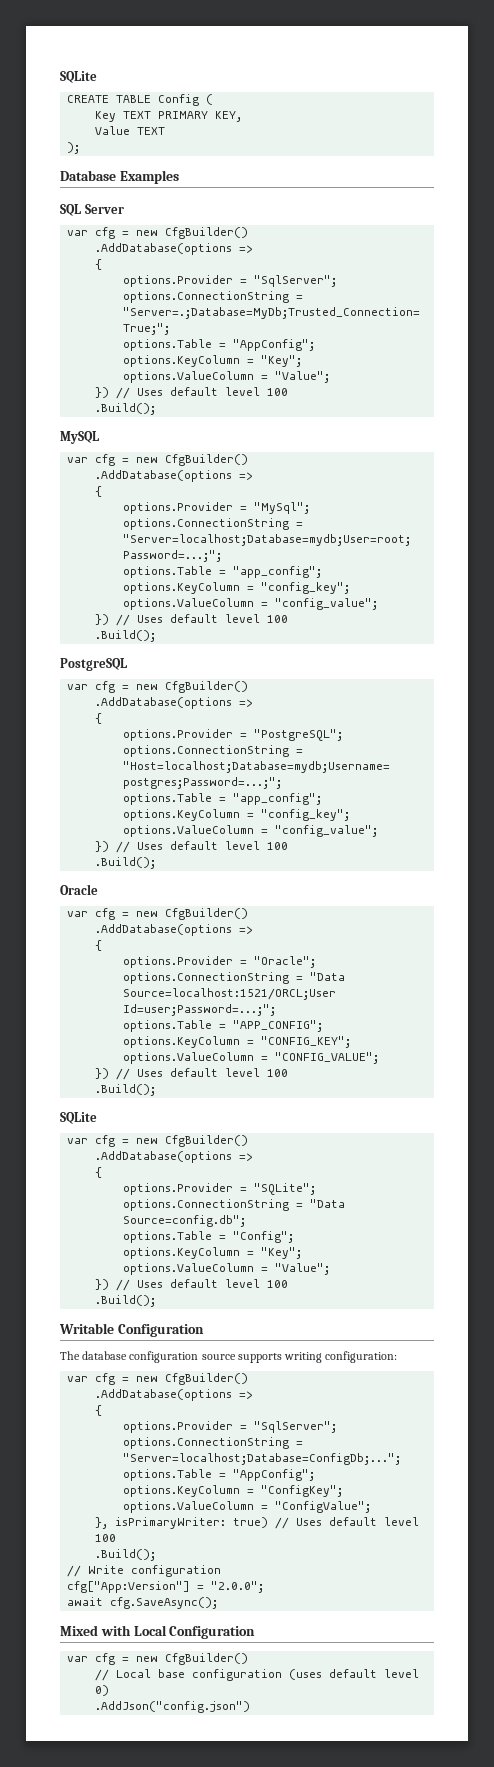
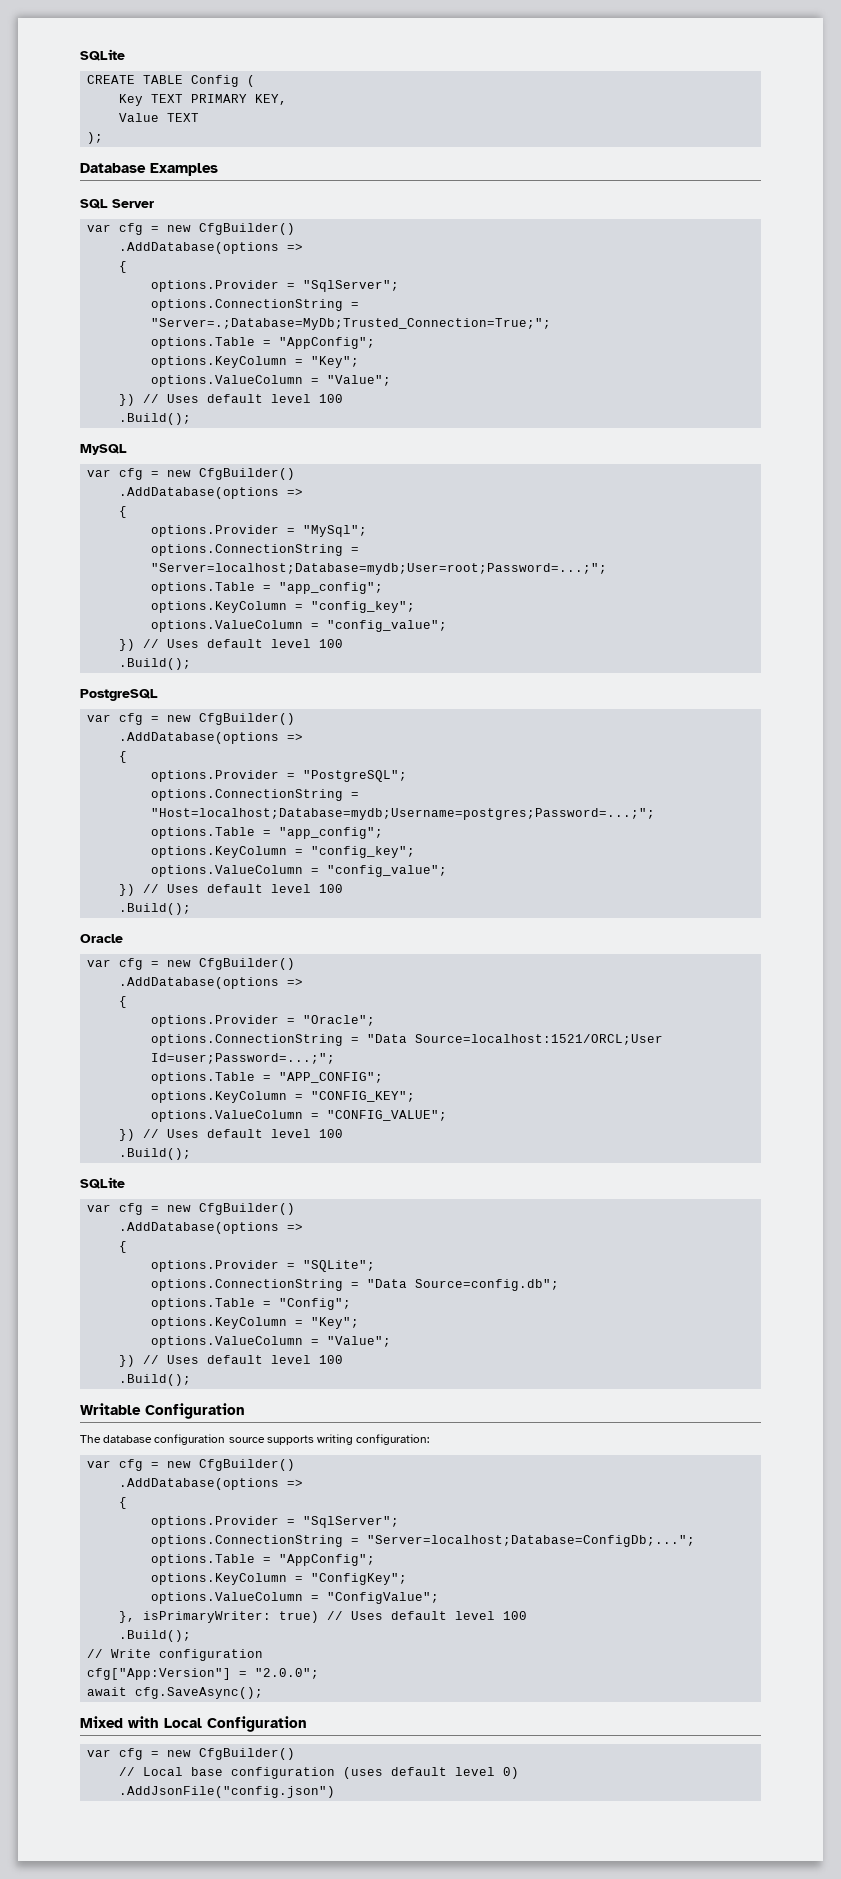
- .AddJson("config.json")
+ .AddJsonFile("config.json")

